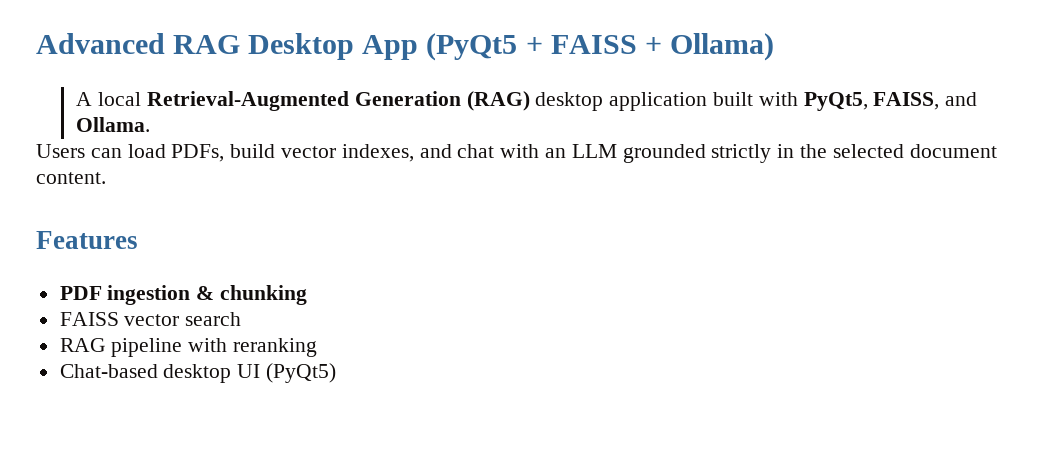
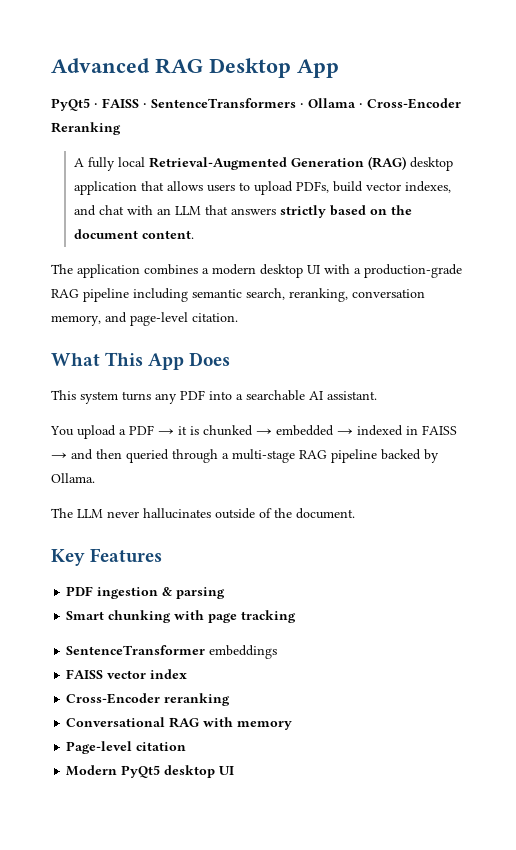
- Advanced RAG Desktop App (PyQt5 + FAISS + Ollama)
+ Advanced RAG Desktop App
+ PyQt5 · FAISS · SentenceTransformers · Ollama · Cross-Encoder Reranking
- A local Retrieval-Augmented Generation (RAG) desktop application built with PyQt5, FAISS, and Ollama.
- Users can load PDFs, build vector indexes, and chat with an LLM grounded strictly in the selected document content.
- Features
+ A fully local Retrieval-Augmented Generation (RAG) desktop application that allows users to upload PDFs, build vector indexes, and chat with an LLM that answers strictly based on the document content.
+ The application combines a modern desktop UI with a production-grade RAG pipeline including semantic search, reranking, conversation memory, and page-level citation.
+ What This App Does
+ This system turns any PDF into a searchable AI assistant.
+ You upload a PDF → it is chunked → embedded → indexed in FAISS → and then queried through a multi-stage RAG pipeline backed by Ollama.
+ The LLM never hallucinates outside of the document.
+ Key Features
- PDF ingestion & chunking
- FAISS vector search
- RAG pipeline with reranking
- Chat-based desktop UI (PyQt5)
+ PDF ingestion & parsing
+ Smart chunking with page tracking
+ SentenceTransformer embeddings
+ FAISS vector index
+ Cross-Encoder reranking
+ Conversational RAG with memory
+ Page-level citation
+ Modern PyQt5 desktop UI

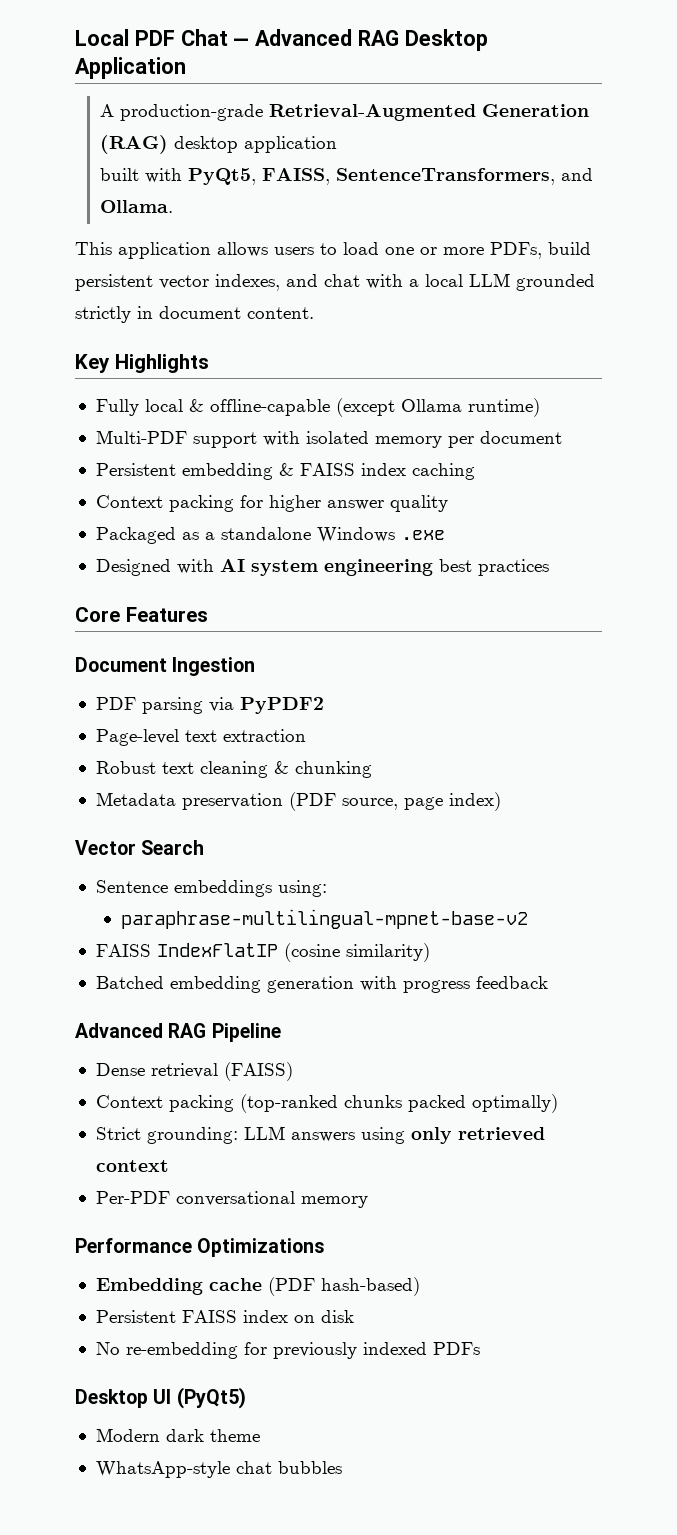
- Advanced RAG Desktop App
- PyQt5 · FAISS · SentenceTransformers · Ollama · Cross-Encoder Reranking
+ Local PDF Chat — Advanced RAG Desktop Application
- A fully local Retrieval-Augmented Generation (RAG) desktop application that allows users to upload PDFs, build vector indexes, and chat with an LLM that answers strictly based on the document content.
- The application combines a modern desktop UI with a production-grade RAG pipeline including semantic search, reranking, conversation memory, and page-level citation.
- What This App Does
- This system turns any PDF into a searchable AI assistant.
- You upload a PDF → it is chunked → embedded → indexed in FAISS → and then queried through a multi-stage RAG pipeline backed by Ollama.
- The LLM never hallucinates outside of the document.
- Key Features
+ A production-grade Retrieval-Augmented Generation (RAG) desktop application
+ built with PyQt5, FAISS, SentenceTransformers, and Ollama.
+ This application allows users to load one or more PDFs, build persistent vector indexes, and chat with a local LLM grounded strictly in document content.
+ Key Highlights
+ Fully local & offline-capable (except Ollama runtime)
+ Multi-PDF support with isolated memory per document
+ Persistent embedding & FAISS index caching
+ Context packing for higher answer quality
+ Packaged as a standalone Windows .exe
+ Designed with AI system engineering best practices
+ Core Features
- PDF ingestion & parsing
- Smart chunking with page tracking
- SentenceTransformer embeddings
- FAISS vector index
- Cross-Encoder reranking
- Conversational RAG with memory
- Page-level citation
- Modern PyQt5 desktop UI
+ Document Ingestion
+ PDF parsing via PyPDF2
+ Page-level text extraction
+ Robust text cleaning & chunking
+ Metadata preservation (PDF source, page index)
+ Vector Search
+ Sentence embeddings using:
+ paraphrase-multilingual-mpnet-base-v2
+ FAISS IndexFlatIP (cosine similarity)
+ Batched embedding generation with progress feedback
+ Advanced RAG Pipeline
+ Dense retrieval (FAISS)
+ Context packing (top-ranked chunks packed optimally)
+ Strict grounding: LLM answers using only retrieved context
+ Per-PDF conversational memory
+ Performance Optimizations
+ Embedding cache (PDF hash-based)
+ Persistent FAISS index on disk
+ No re-embedding for previously indexed PDFs
+ Desktop UI (PyQt5)
+ Modern dark theme
+ WhatsApp-style chat bubbles

